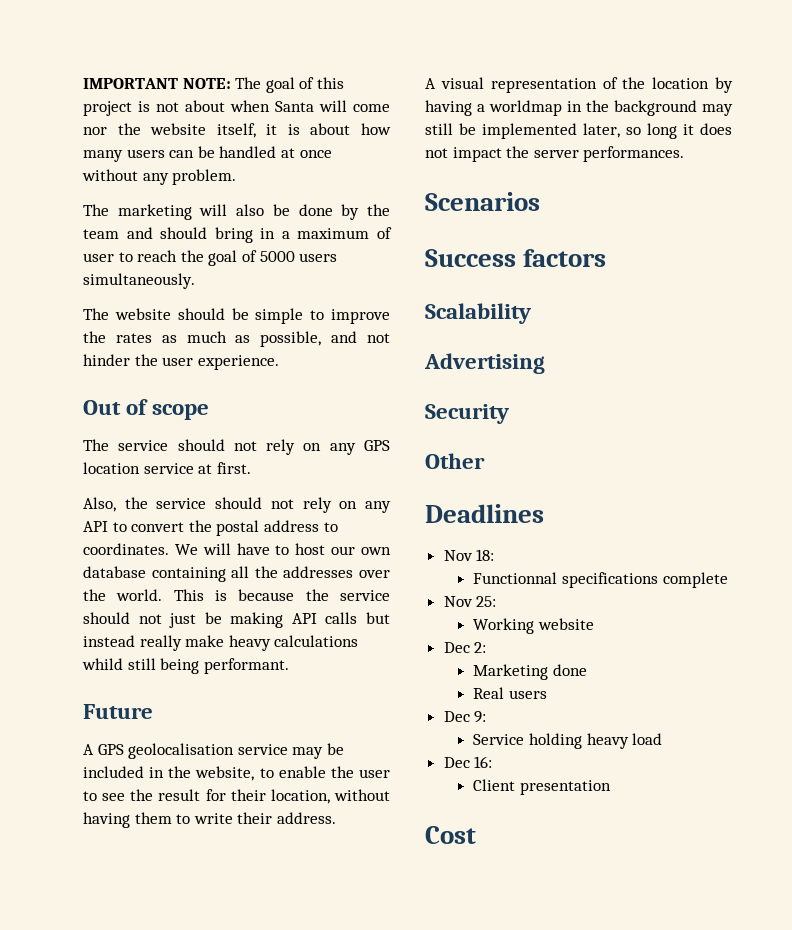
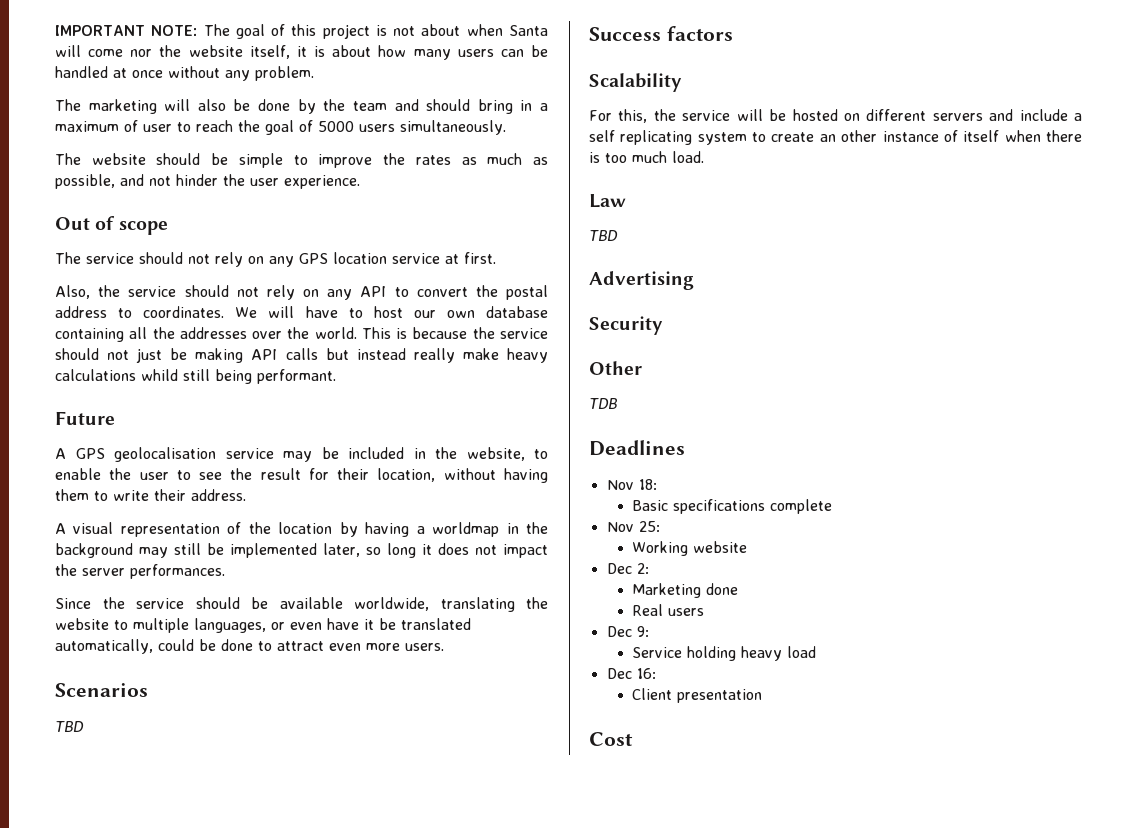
+ Since the service should be available worldwide, translating the website to multiple languages, or even have it be translated automatically, could be done to attract even more users.
  Scenarios
+ TBD
+ For this, the service will be hosted on different servers and include a self replicating system to create an other instance of itself when there is too much load.
+ Law
+ TBD
+ TDB
- Functionnal specifications complete
+ Basic specifications complete

